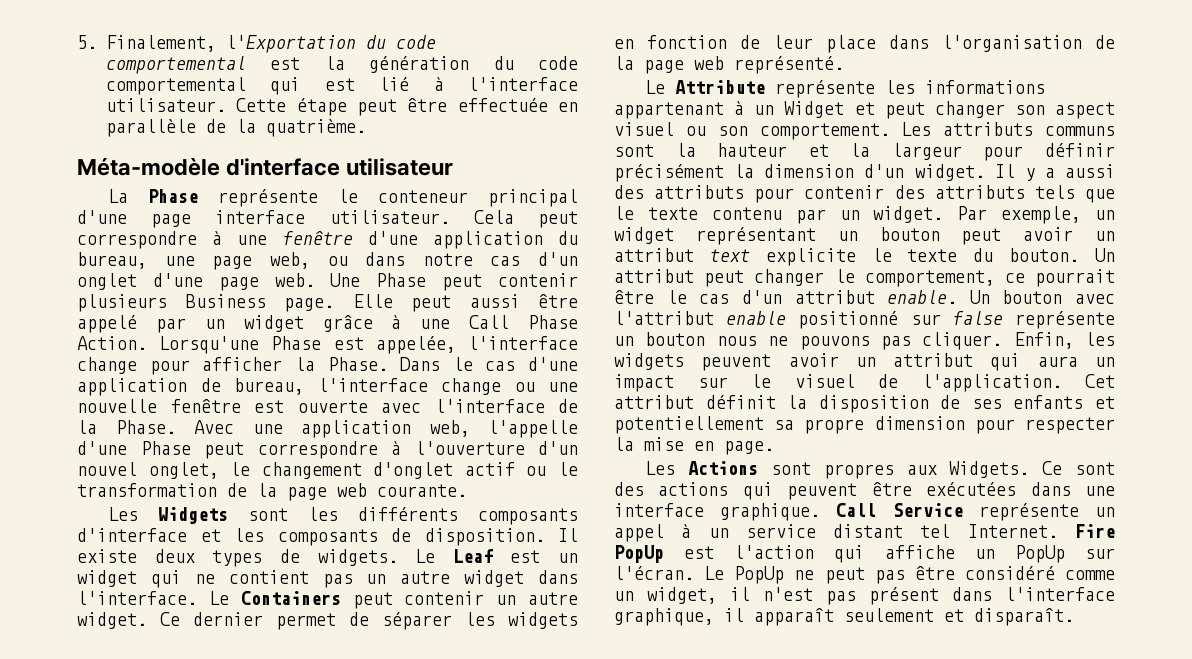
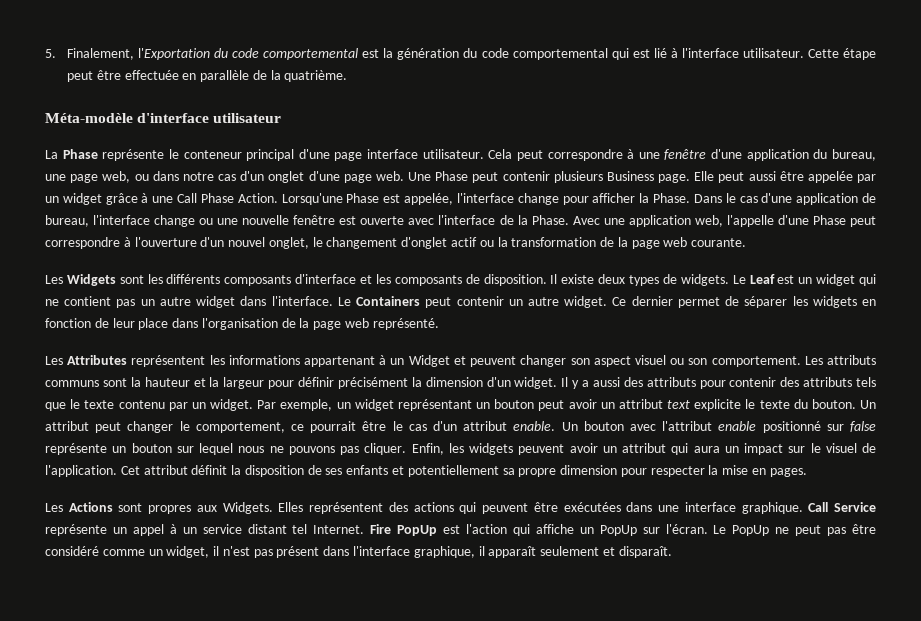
- Elle peut aussi être appelé par un widget grâce à une Call Phase Action.
+ Elle peut aussi être appelée par un widget grâce à une Call Phase Action.
- Avec une application web, l'appelle d'une Phase peut correspondre à l'ouverture d'un nouvel onglet, le changement d'onglet actif ou le transformation de la page web courante.
+ Avec une application web, l'appelle d'une Phase peut correspondre à l'ouverture d'un nouvel onglet, le changement d'onglet actif ou la transformation de la page web courante.
- Le Attribute représente les informations appartenant à un Widget et peut changer son aspect visuel ou son comportement.
+ Les Attributes représentent les informations appartenant à un Widget et peuvent changer son aspect visuel ou son comportement.
- Un bouton avec l'attribut enable positionné sur false représente un bouton nous ne pouvons pas cliquer.
+ Un bouton avec l'attribut enable positionné sur false représente un bouton sur lequel nous ne pouvons pas cliquer.
- Cet attribut définit la disposition de ses enfants et potentiellement sa propre dimension pour respecter la mise en page.
+ Cet attribut définit la disposition de ses enfants et potentiellement sa propre dimension pour respecter la mise en pages.
- Ce sont des actions qui peuvent être exécutées dans une interface graphique.
+ Elles représentent des actions qui peuvent être exécutées dans une interface graphique.

